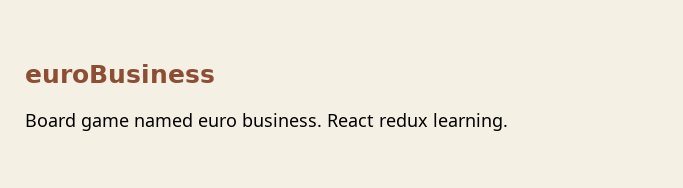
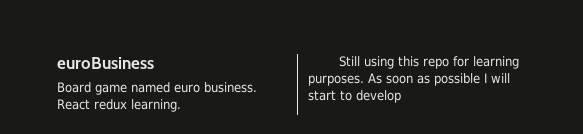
+ Still using this repo for learning purposes. As soon as possible I will start to develop

